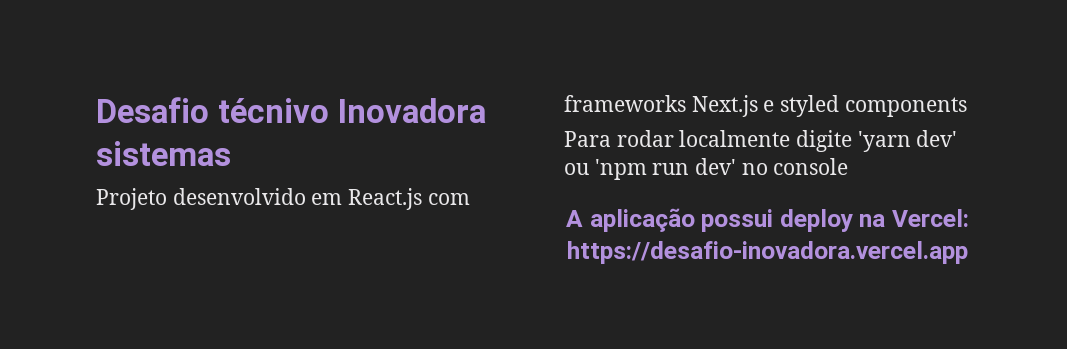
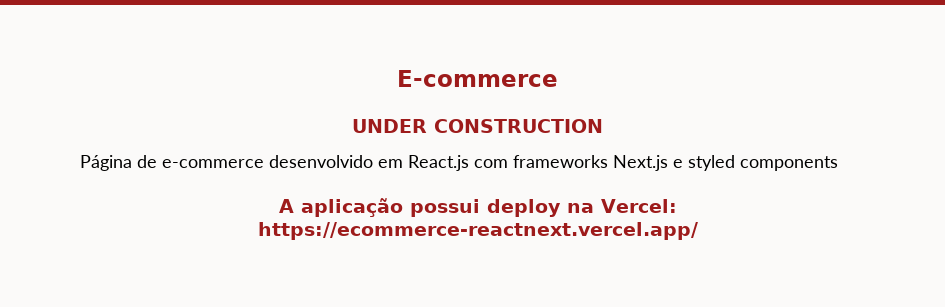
- Desafio técnivo Inovadora sistemas
- Projeto desenvolvido em React.js com frameworks Next.js e styled components
+ E-commerce
+ UNDER CONSTRUCTION
+ Página de e-commerce desenvolvido em React.js com frameworks Next.js e styled components
- Para rodar localmente digite 'yarn dev' ou 'npm run dev' no console
- A aplicação possui deploy na Vercel: https://desafio-inovadora.vercel.app
+ A aplicação possui deploy na Vercel: https://ecommerce-reactnext.vercel.app/

